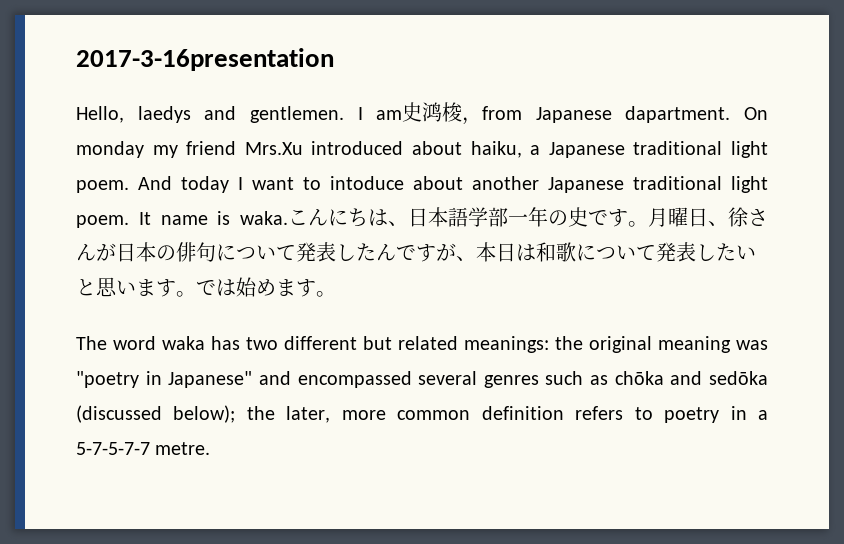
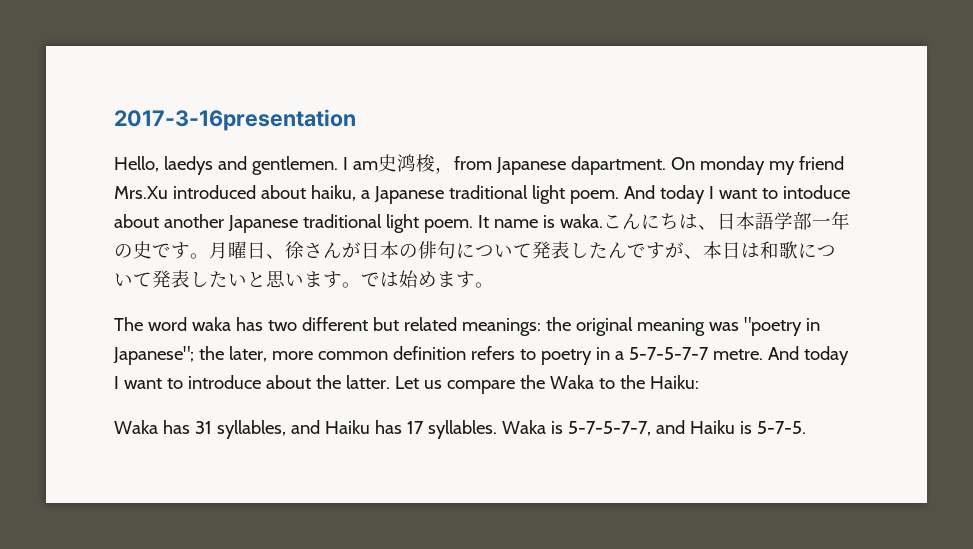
- The word waka has two different but related meanings: the original meaning was "poetry in Japanese" and encompassed several genres such as chōka and sedōka (discussed below); the later, more common definition refers to poetry in a 5-7-5-7-7 metre.
+ The word waka has two different but related meanings: the original meaning was "poetry in Japanese"; the later, more common definition refers to poetry in a 5-7-5-7-7 metre.
+ And today I want to introduce about the latter. Let us compare the Waka to the Haiku:
+ Waka has 31 syllables, and Haiku has 17 syllables. Waka is 5-7-5-7-7, and Haiku is 5-7-5.

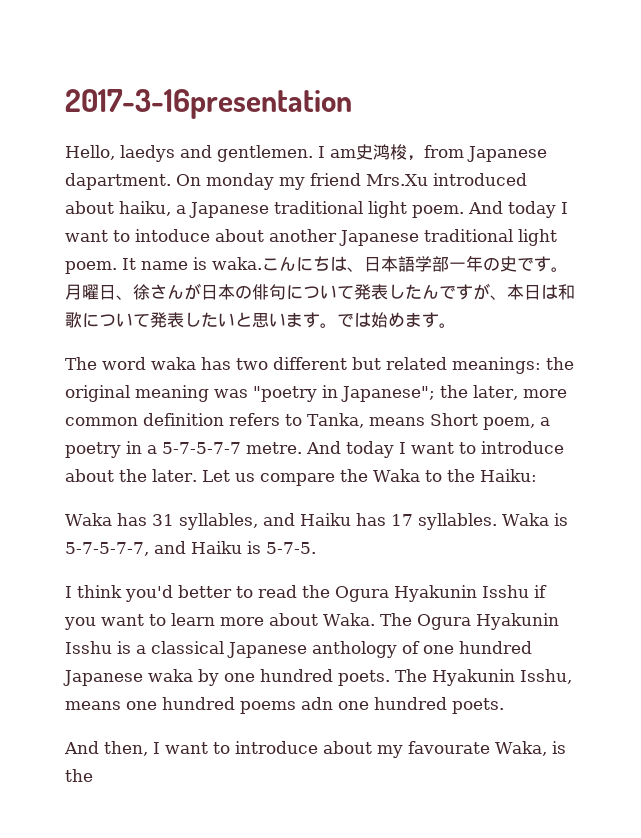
- The word waka has two different but related meanings: the original meaning was "poetry in Japanese"; the later, more common definition refers to poetry in a 5-7-5-7-7 metre.
+ The word waka has two different but related meanings: the original meaning was "poetry in Japanese"; the later, more common definition refers to Tanka, means Short poem, a poetry in a 5-7-5-7-7 metre.
- And today I want to introduce about the latter.
+ And today I want to introduce about the later.
+ I think you'd better to read the Ogura Hyakunin Isshu if you want to learn more about Waka. The Ogura Hyakunin Isshu is a classical Japanese anthology of one hundred Japanese waka by one hundred poets. The Hyakunin Isshu, means one hundred poems adn one hundred poets.
+ And then, I want to introduce about my favourate Waka, is the

